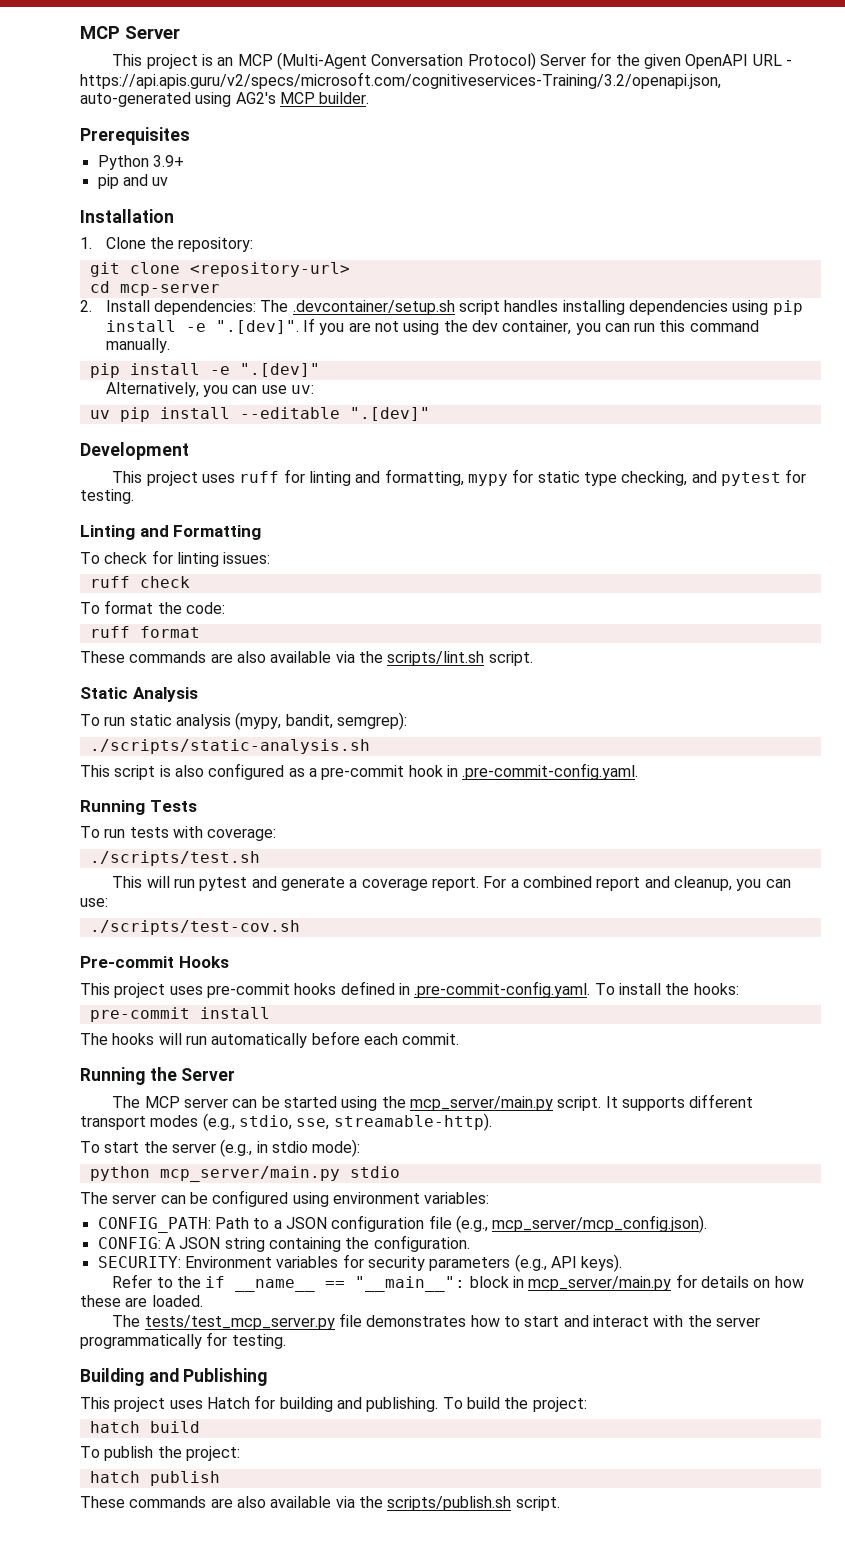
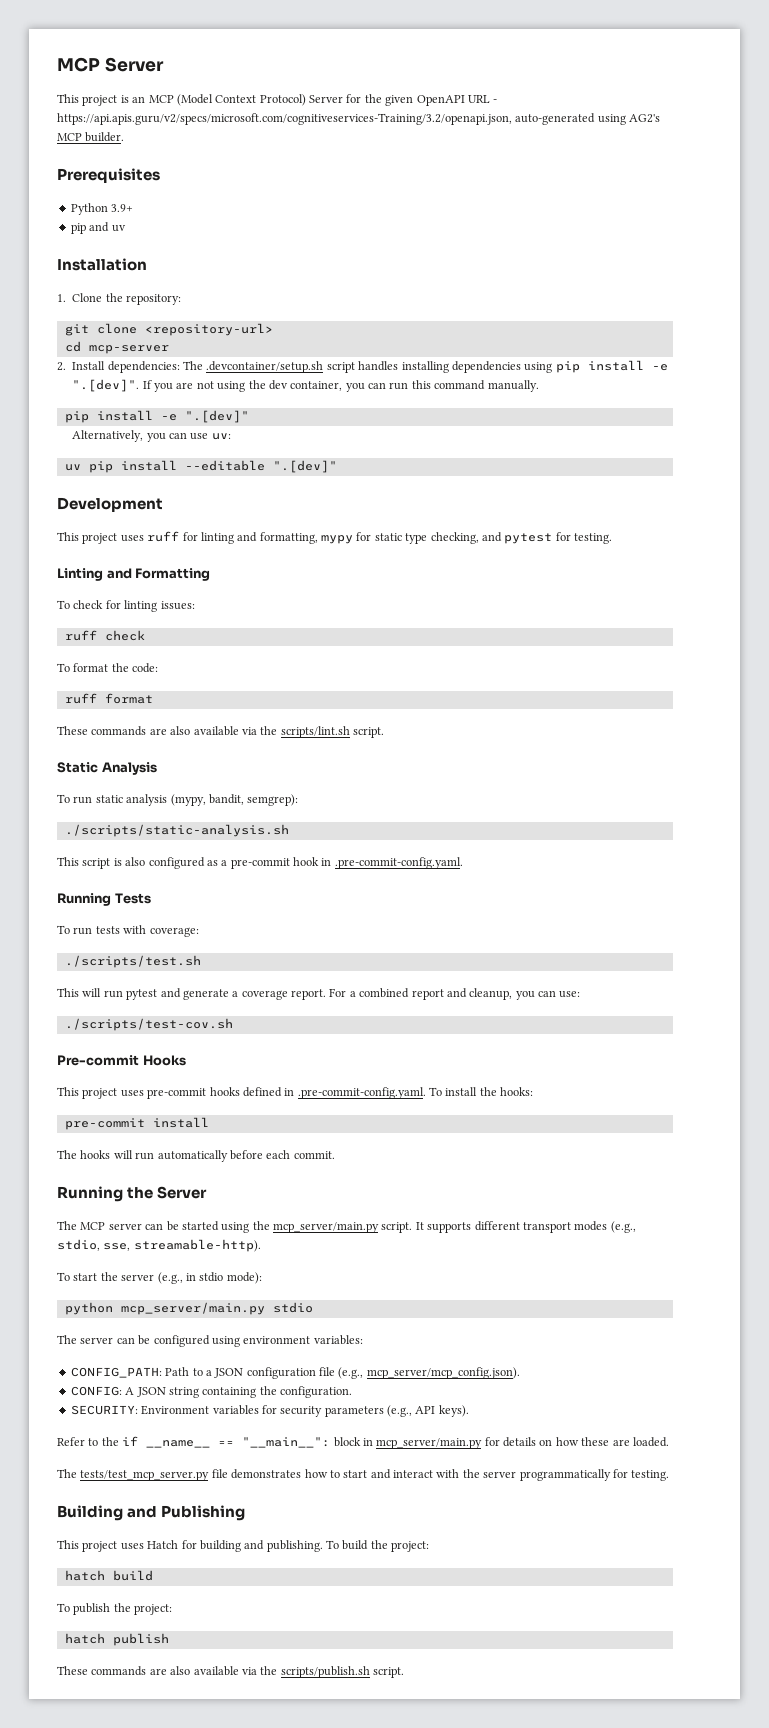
- This project is an MCP (Multi-Agent Conversation Protocol) Server for the given OpenAPI URL - https://api.apis.guru/v2/specs/microsoft.com/cognitiveservices-Training/3.2/openapi.json, auto-generated using AG2's MCP builder.
+ This project is an MCP (Model Context Protocol) Server for the given OpenAPI URL - https://api.apis.guru/v2/specs/microsoft.com/cognitiveservices-Training/3.2/openapi.json, auto-generated using AG2's MCP builder.

